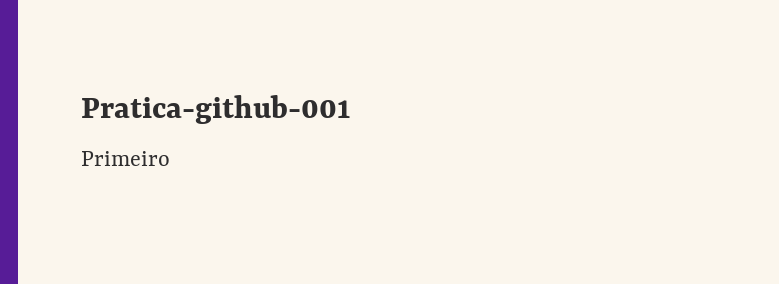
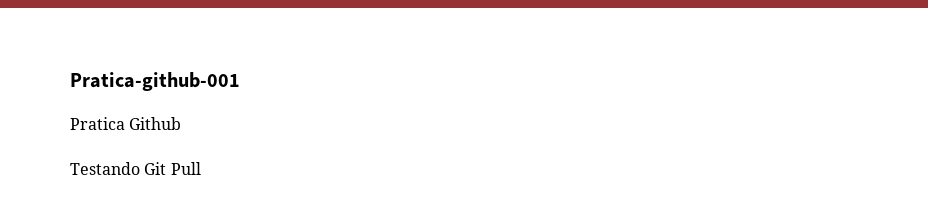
- Primeiro
+ Pratica Github
+ Testando Git Pull

